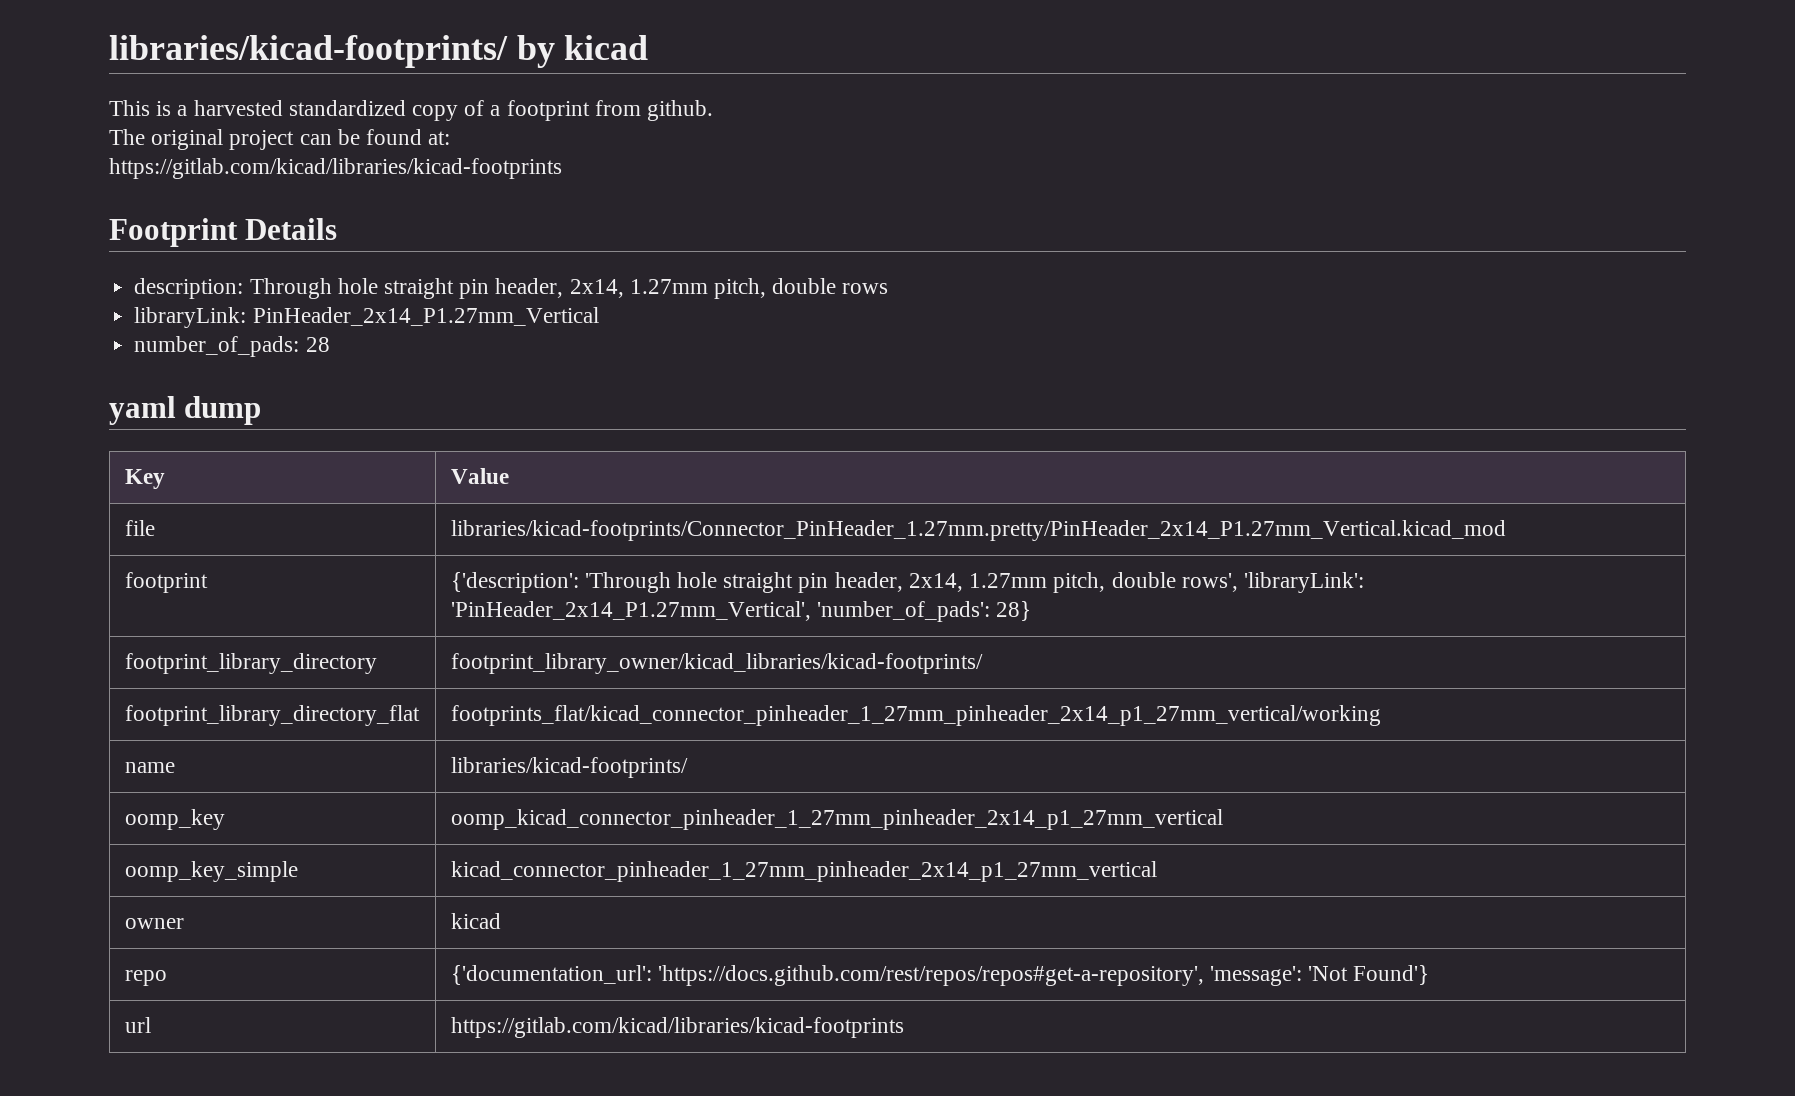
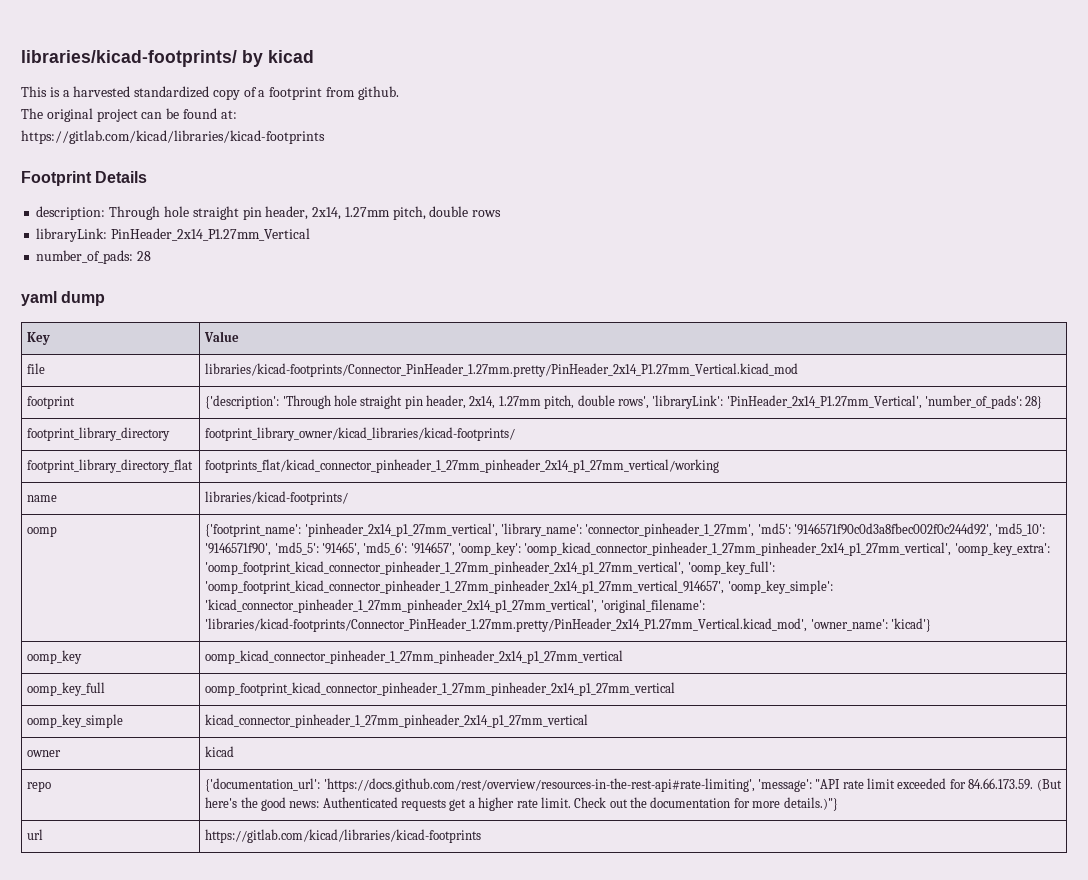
+ oomp | {'footprint_name': 'pinheader_2x14_p1_27mm_vertical', 'library_name': 'connector_pinheader_1_27mm', 'md5': '9146571f90c0d3a8fbec002f0c244d92', 'md5_10': '9146571f90', 'md5_5': '91465', 'md5_6': '914657', 'oomp_key': 'oomp_kicad_connector_pinheader_1_27mm_pinheader_2x14_p1_27mm_vertical', 'oomp_key_extra': 'oomp_footprint_kicad_connector_pinheader_1_27mm_pinheader_2x14_p1_27mm_vertical', 'oomp_key_full': 'oomp_footprint_kicad_connector_pinheader_1_27mm_pinheader_2x14_p1_27mm_vertical_914657', 'oomp_key_simple': 'kicad_connector_pinheader_1_27mm_pinheader_2x14_p1_27mm_vertical', 'original_filename': 'libraries/kicad-footprints/Connector_PinHeader_1.27mm.pretty/PinHeader_2x14_P1.27mm_Vertical.kicad_mod', 'owner_name': 'kicad'}
+ oomp_key_full | oomp_footprint_kicad_connector_pinheader_1_27mm_pinheader_2x14_p1_27mm_vertical
- repo | {'documentation_url': 'https://docs.github.com/rest/repos/repos#get-a-repository', 'message': 'Not Found'}
+ repo | {'documentation_url': 'https://docs.github.com/rest/overview/resources-in-the-rest-api#rate-limiting', 'message': "API rate limit exceeded for 84.66.173.59. (But here's the good news: Authenticated requests get a higher rate limit. Check out the documentation for more details.)"}

